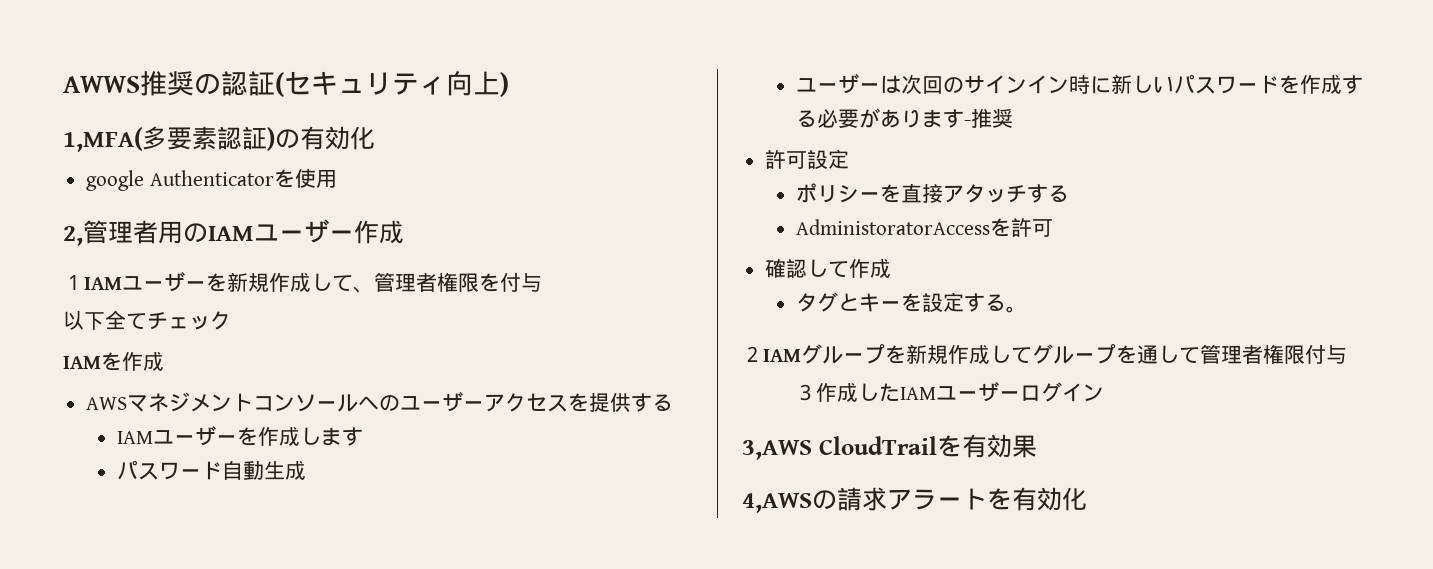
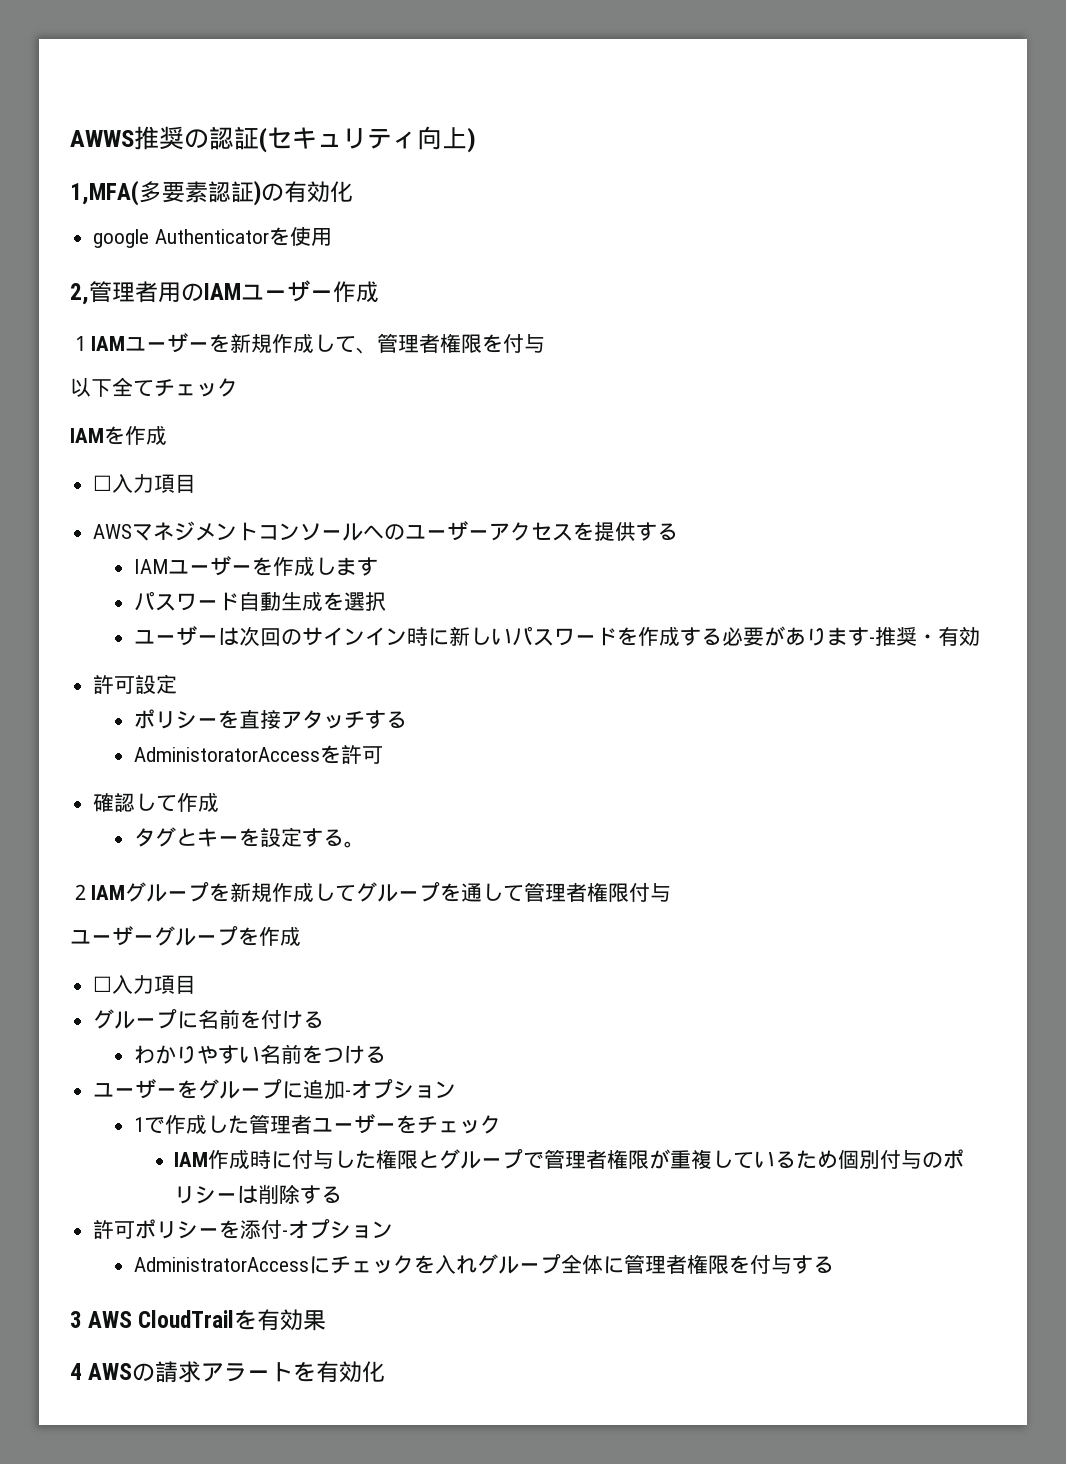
  IAMを作成
+ ☐入力項目
- パスワード自動生成
+ パスワード自動生成を選択
- ユーザーは次回のサインイン時に新しいパスワードを作成する必要があります-推奨
+ ユーザーは次回のサインイン時に新しいパスワードを作成する必要があります-推奨・有効
- ３作成したIAMユーザーログイン
- 3,AWS CloudTrailを有効果
+ ユーザーグループを作成
+ ☐入力項目
+ グループに名前を付ける
+ わかりやすい名前をつける
+ ユーザーをグループに追加-オプション
+ 1で作成した管理者ユーザーをチェック
+ IAM作成時に付与した権限とグループで管理者権限が重複しているため個別付与のポリシーは削除する
+ 許可ポリシーを添付-オプション
+ AdministratorAccessにチェックを入れグループ全体に管理者権限を付与する
+ 3 AWS CloudTrailを有効果
- 4,AWSの請求アラートを有効化
+ 4 AWSの請求アラートを有効化

